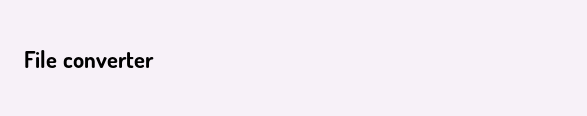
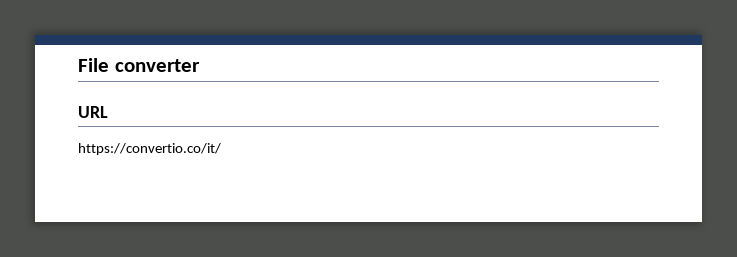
+ URL
+ https://convertio.co/it/

